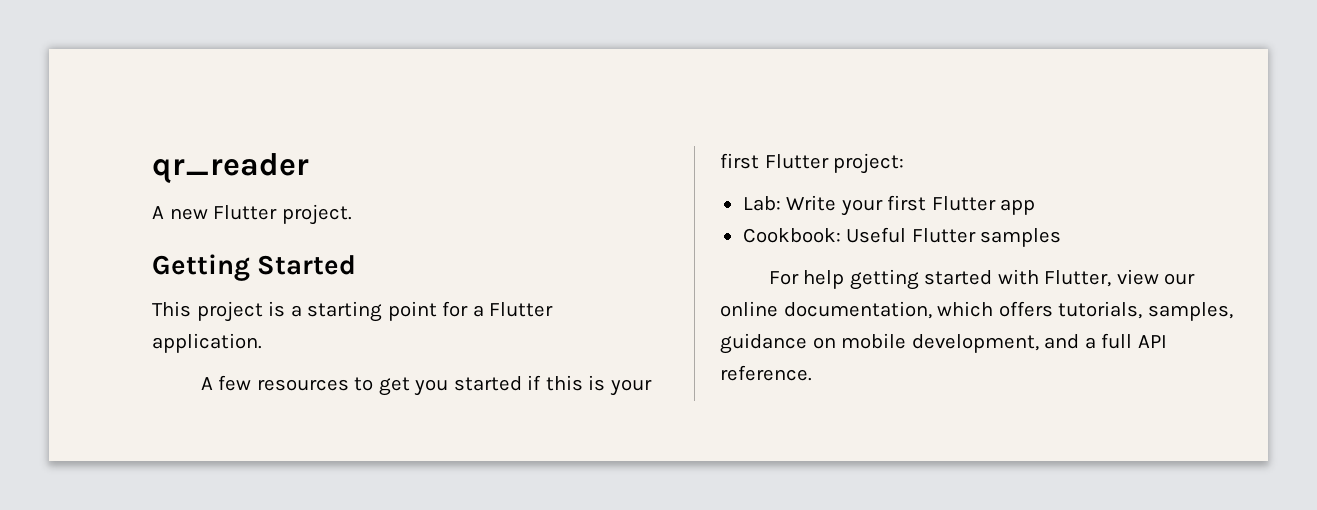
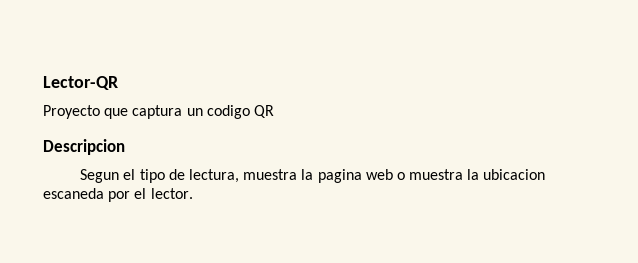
- qr_reader
- A new Flutter project.
- Getting Started
- This project is a starting point for a Flutter application.
- A few resources to get you started if this is your first Flutter project:
- Lab: Write your first Flutter app
- Cookbook: Useful Flutter samples
- For help getting started with Flutter, view our online documentation, which offers tutorials, samples, guidance on mobile development, and a full API reference.
+ Lector-QR
+ Proyecto que captura un codigo QR
+ Descripcion
+ Segun el tipo de lectura, muestra la pagina web o muestra la ubicacion escaneda por el lector.

